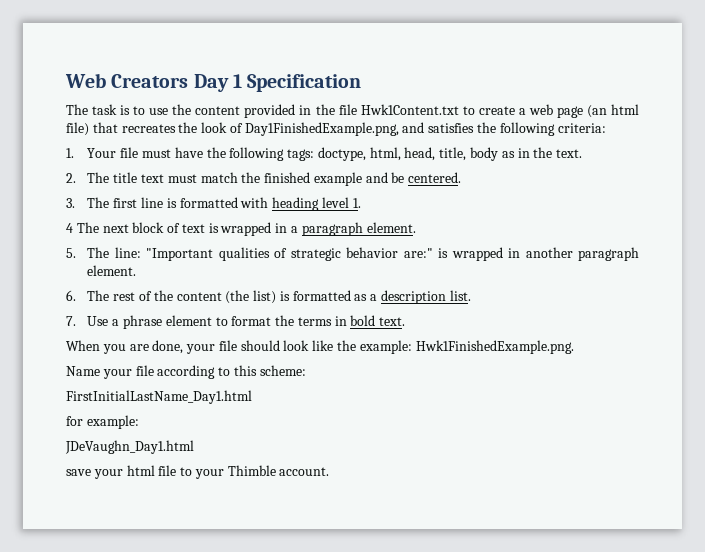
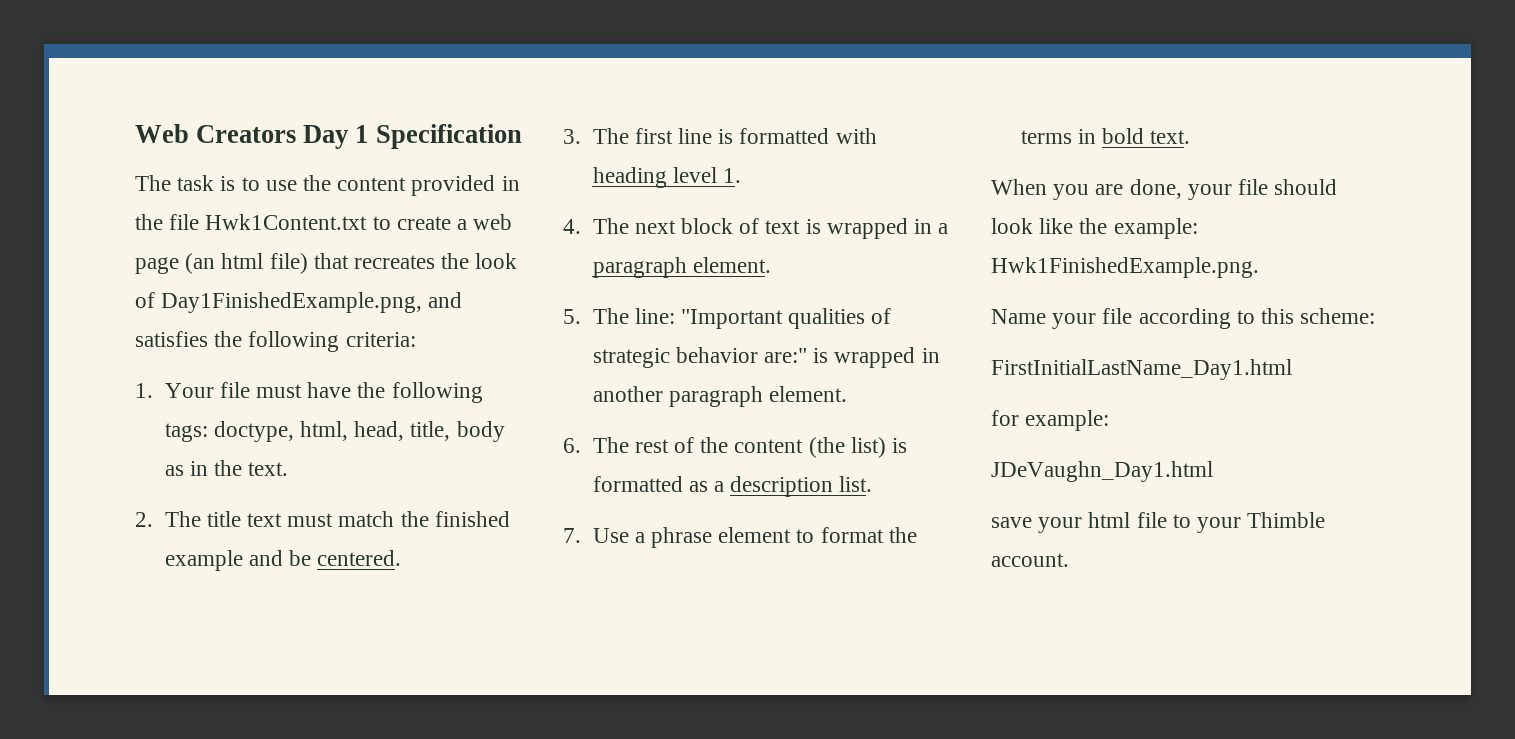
- 4 The next block of text is wrapped in a paragraph element.
+ 4. The next block of text is wrapped in a paragraph element.

